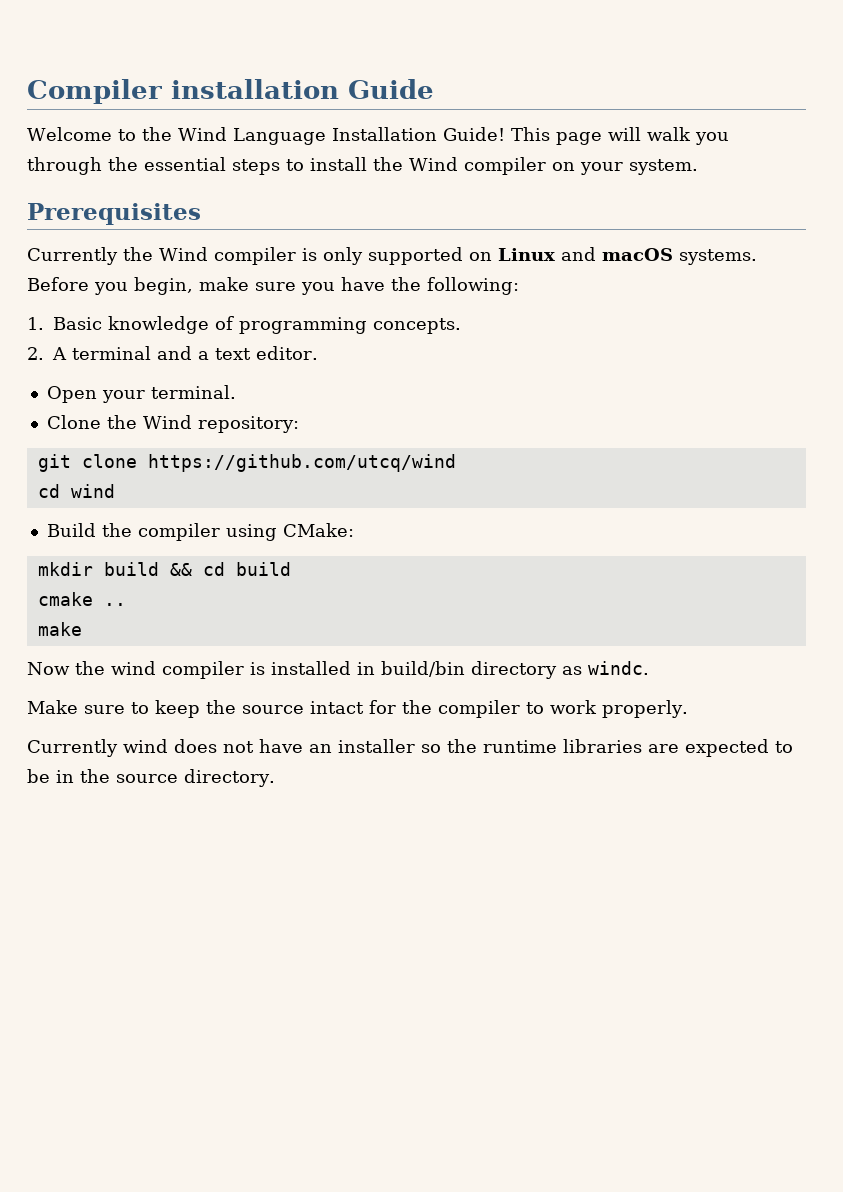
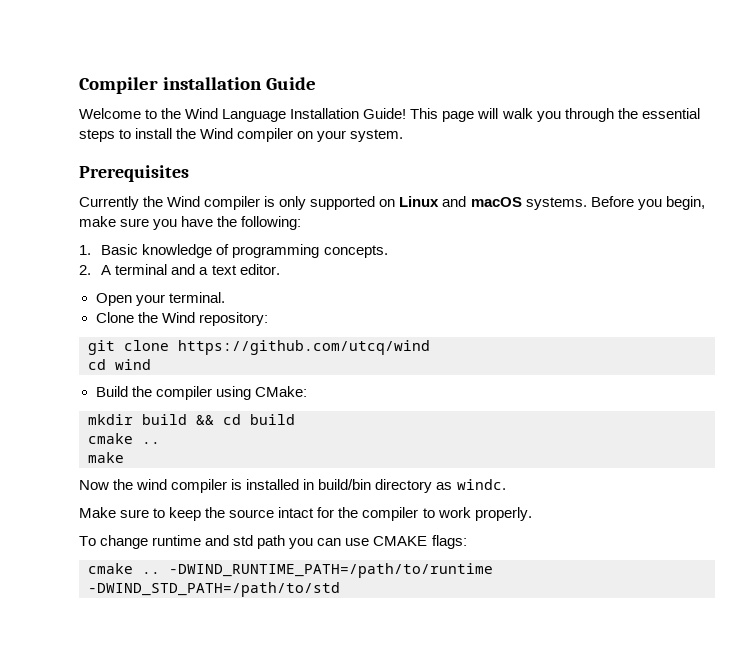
- Currently wind does not have an installer so the runtime libraries are expected to be in the source directory.
+ To change runtime and std path you can use CMAKE flags:
+ cmake .. -DWIND_RUNTIME_PATH=/path/to/runtime -DWIND_STD_PATH=/path/to/std

